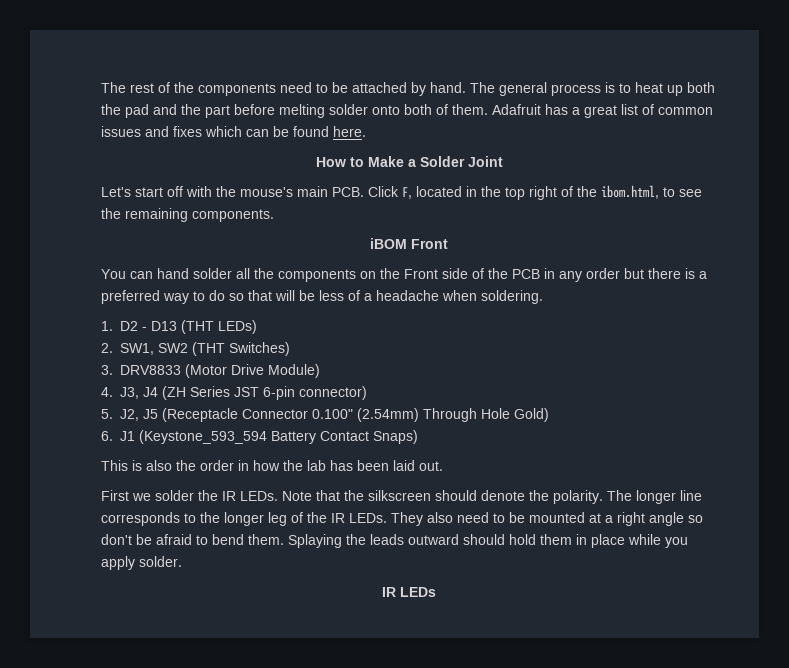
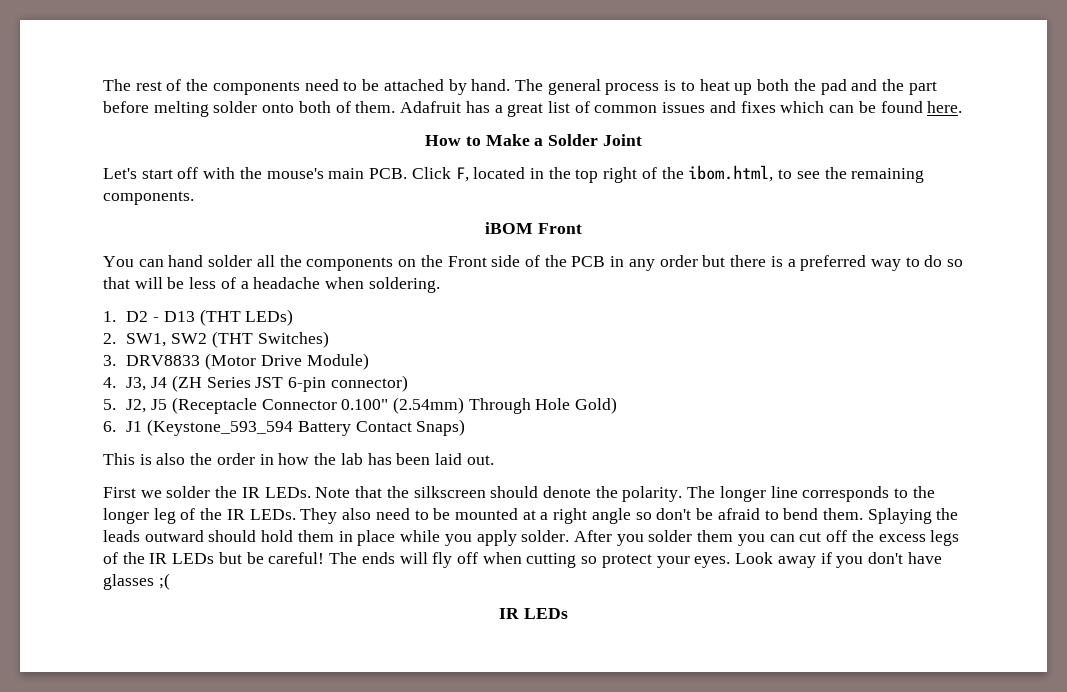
+ After you solder them you can cut off the excess legs of the IR LEDs but be careful! The ends will fly off when cutting so protect your eyes. Look away if you don't have glasses ;(

